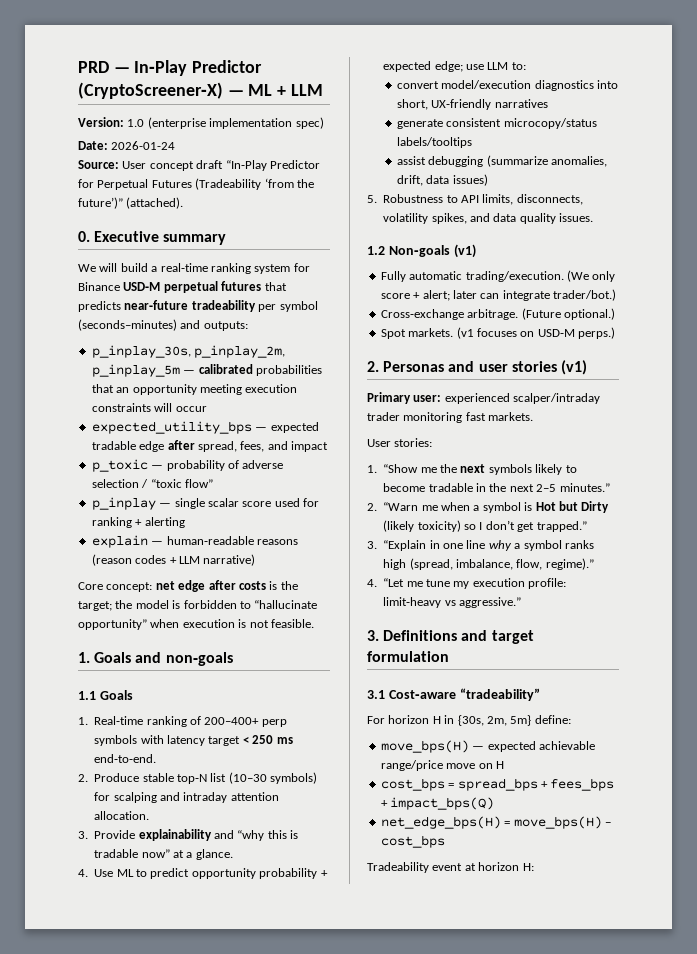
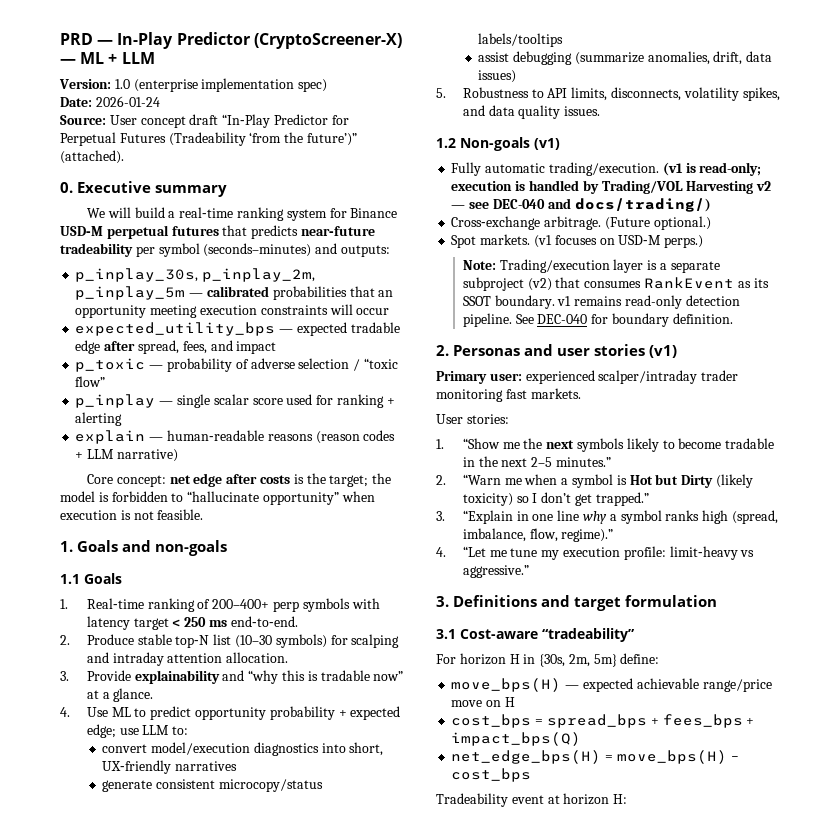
- (We only score + alert; later can integrate trader/bot.)
+ (v1 is read-only; execution is handled by Trading/VOL Harvesting v2 — see DEC-040 and docs/trading/)
+ Note: Trading/execution layer is a separate subproject (v2) that consumes RankEvent as its SSOT boundary. v1 remains read-only detection pipeline. See DEC-040 for boundary definition.

